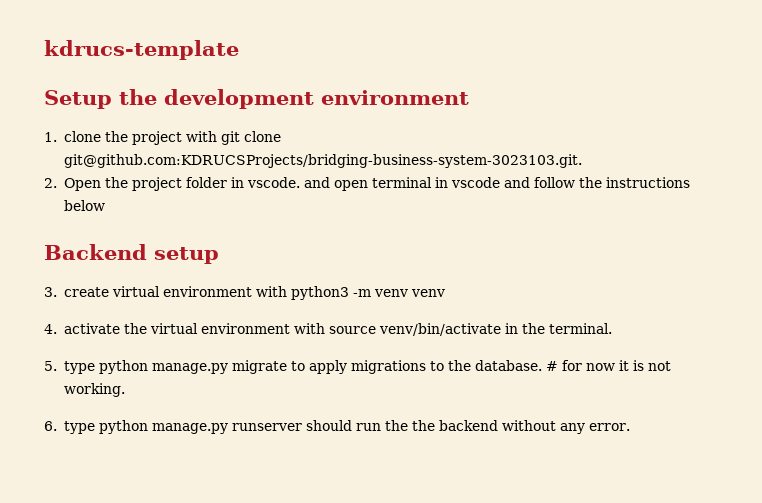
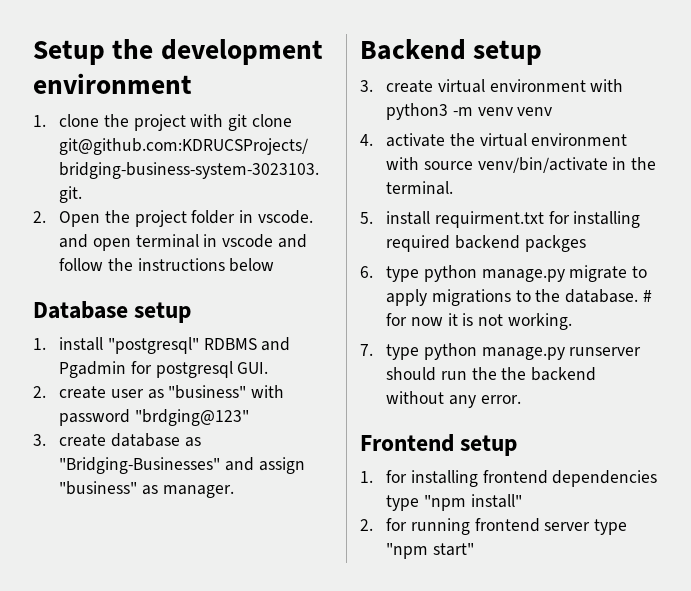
- kdrucs-template
+ Database setup
+ 1. install "postgresql" RDBMS and Pgadmin for postgresql GUI.
+ 2. create user as "business" with password "brdging@123"
+ 3. create database as "Bridging-Businesses" and assign "business" as manager.
- 5. type python manage.py migrate to apply migrations to the database.
+ 5. install requirment.txt for installing required backend packges
+ 6. type python manage.py migrate to apply migrations to the database.
- 6. type python manage.py runserver should run the the backend without any error.
+ 7. type python manage.py runserver should run the the backend without any error.
+ Frontend setup
+ 1. for installing frontend dependencies type "npm install"
+ 2. for running frontend server type "npm start"

